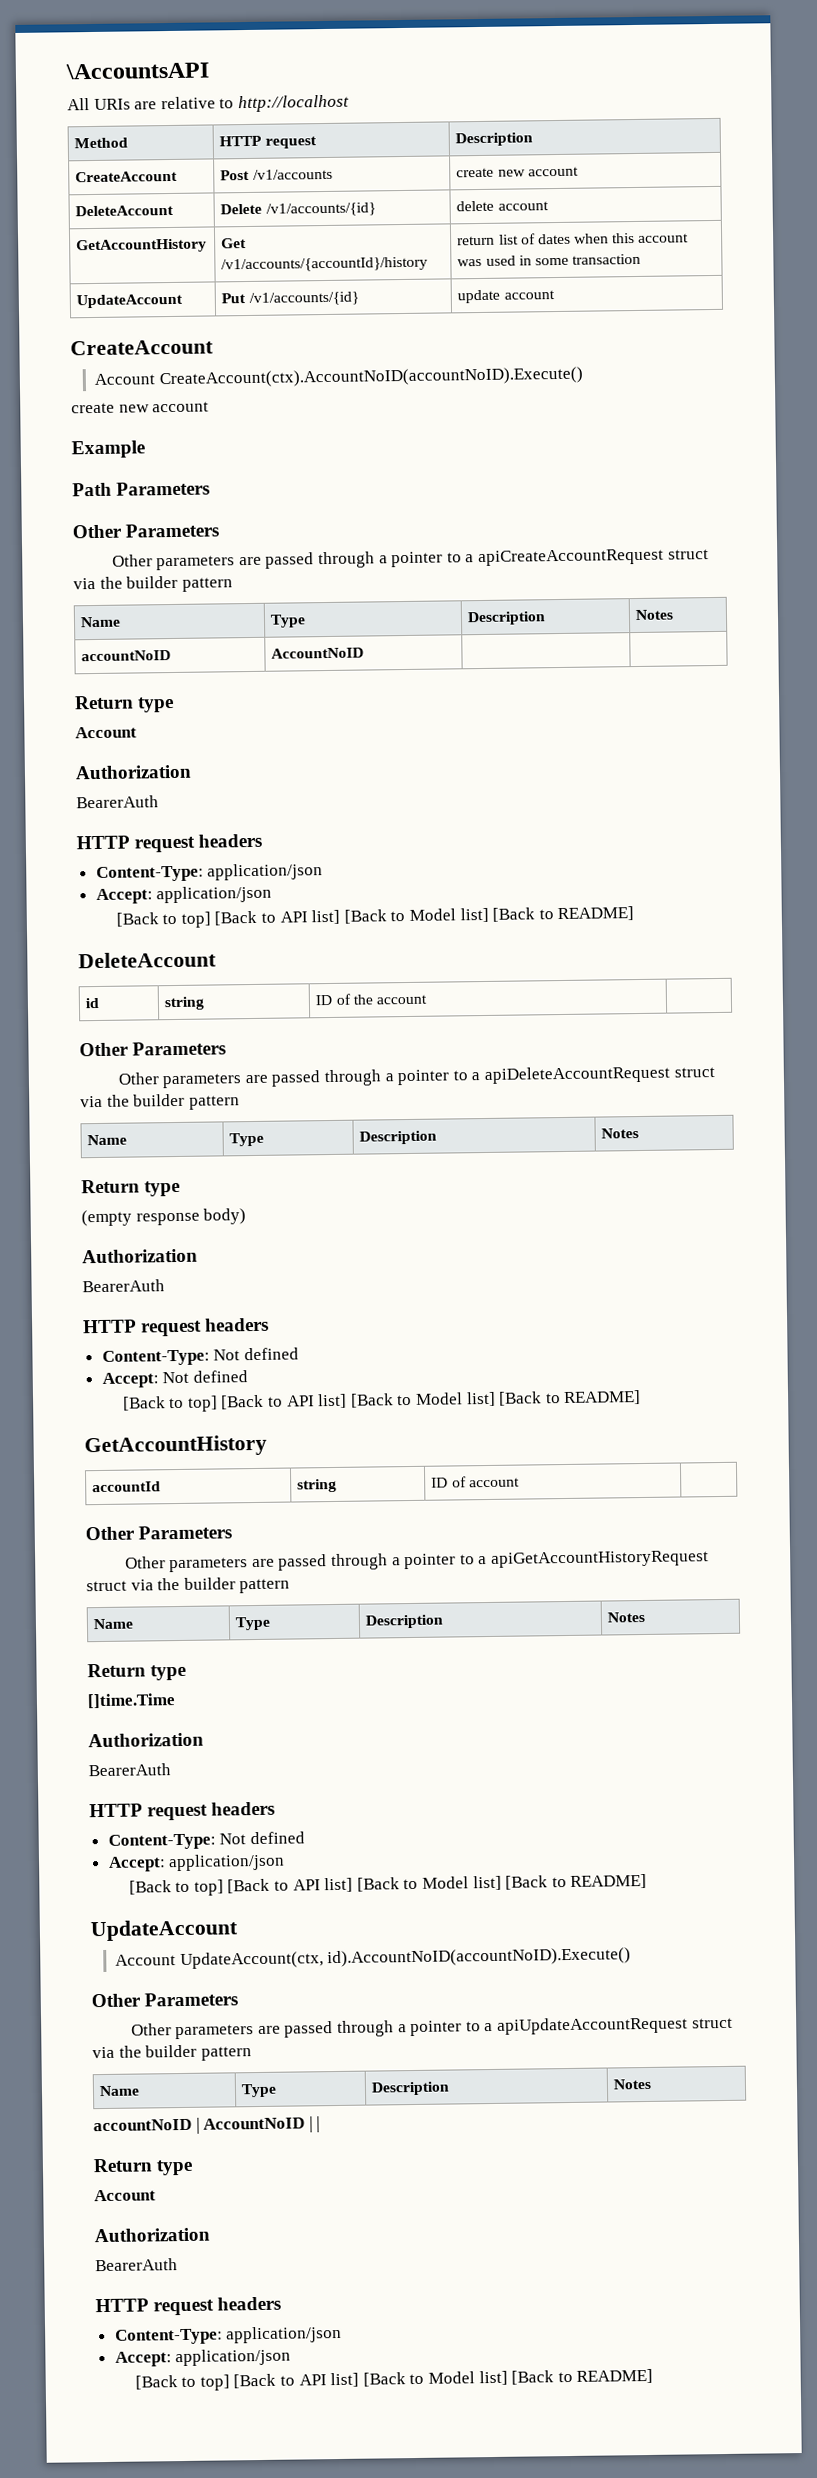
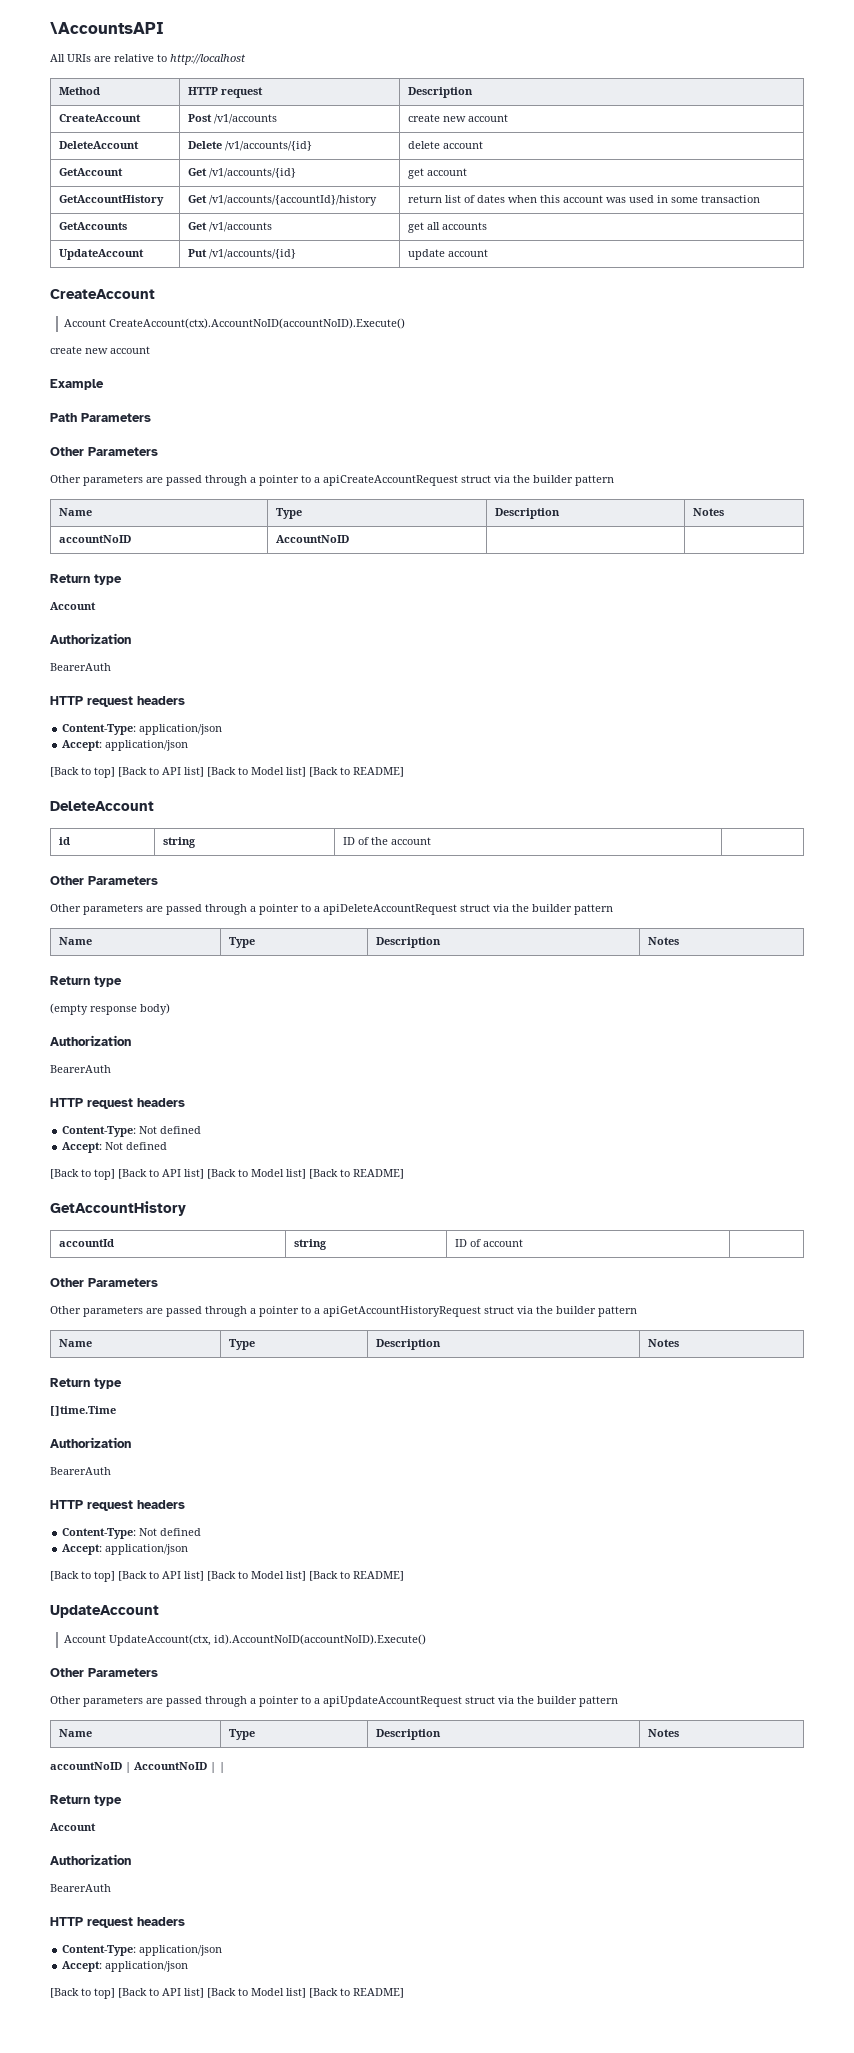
+ GetAccount | Get /v1/accounts/{id} | get account
+ GetAccounts | Get /v1/accounts | get all accounts

